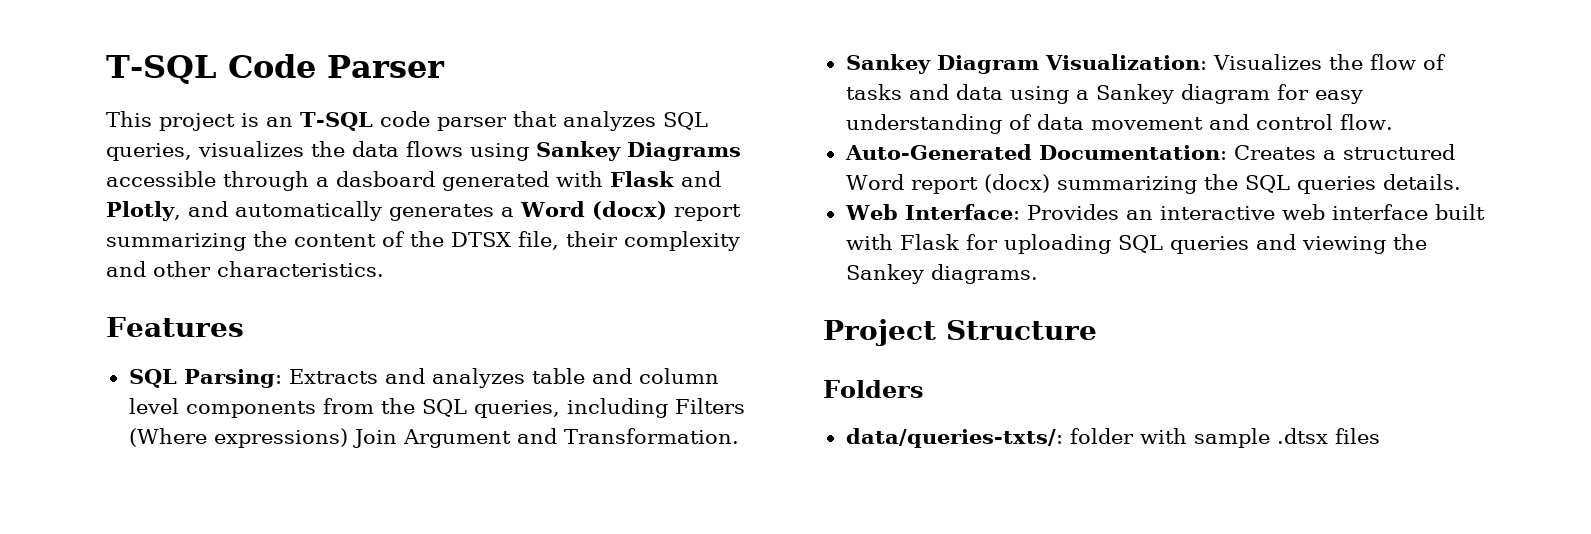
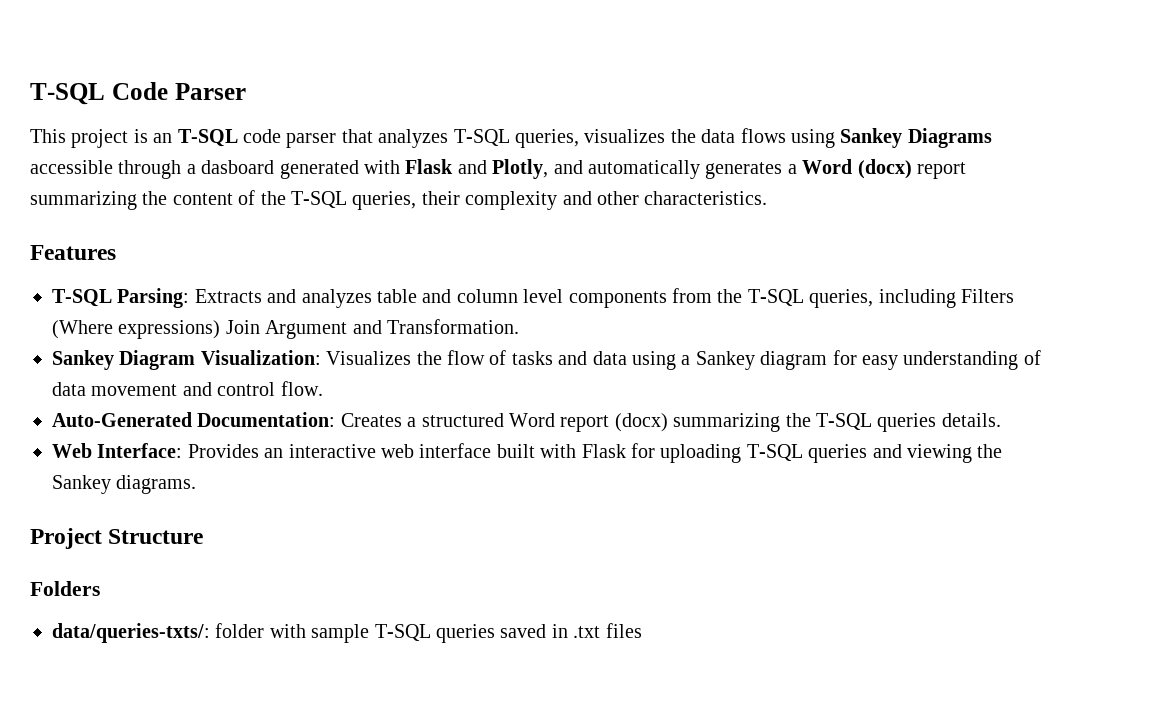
- This project is an T-SQL code parser that analyzes SQL queries, visualizes the data flows using Sankey Diagrams accessible through a dasboard generated with Flask and Plotly, and automatically generates a Word (docx) report summarizing the content of the DTSX file, their complexity and other characteristics.
+ This project is an T-SQL code parser that analyzes T-SQL queries, visualizes the data flows using Sankey Diagrams accessible through a dasboard generated with Flask and Plotly, and automatically generates a Word (docx) report summarizing the content of the T-SQL queries, their complexity and other characteristics.
- SQL Parsing: Extracts and analyzes table and column level components from the SQL queries, including Filters (Where expressions) Join Argument and Transformation.
+ T-SQL Parsing: Extracts and analyzes table and column level components from the T-SQL queries, including Filters (Where expressions) Join Argument and Transformation.
- Auto-Generated Documentation: Creates a structured Word report (docx) summarizing the SQL queries details.
+ Auto-Generated Documentation: Creates a structured Word report (docx) summarizing the T-SQL queries details.
- Web Interface: Provides an interactive web interface built with Flask for uploading SQL queries and viewing the Sankey diagrams.
+ Web Interface: Provides an interactive web interface built with Flask for uploading T-SQL queries and viewing the Sankey diagrams.
- data/queries-txts/: folder with sample .dtsx files
+ data/queries-txts/: folder with sample T-SQL queries saved in .txt files

